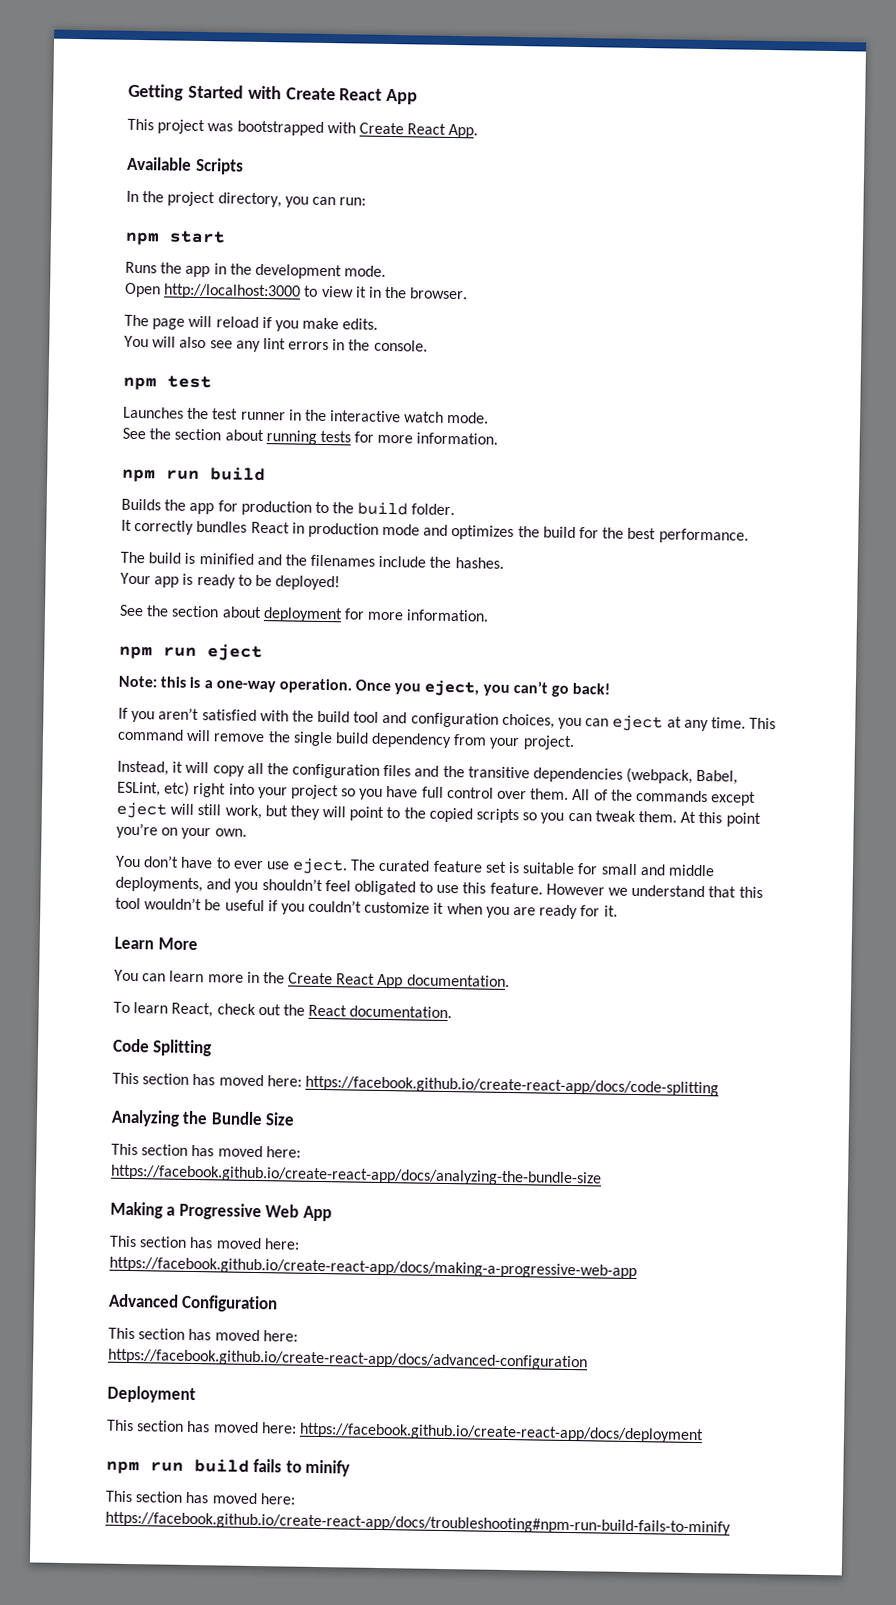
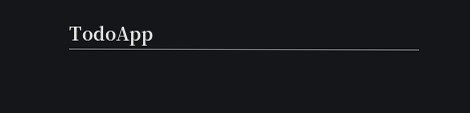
- Getting Started with Create React App
- This project was bootstrapped with Create React App.
- Available Scripts
- In the project directory, you can run:
- npm start
- Runs the app in the development mode.
- Open http://localhost:3000 to view it in the browser.
- The page will reload if you make edits.
- You will also see any lint errors in the console.
- npm test
- Launches the test runner in the interactive watch mode.
- See the section about running tests for more information.
- npm run build
- Builds the app for production to the build folder.
- It correctly bundles React in production mode and optimizes the build for the best performance.
- The build is minified and the filenames include the hashes.
- Your app is ready to be deployed!
- See the section about deployment for more information.
- npm run eject
- Note: this is a one-way operation. Once you eject, you can’t go back!
- If you aren’t satisfied with the build tool and configuration choices, you can eject at any time. This command will remove the single build dependency from your project.
- Instead, it will copy all the configuration files and the transitive dependencies (webpack, Babel, ESLint, etc) right into your project so you have full control over them. All of the commands except eject will still work, but they will point to the copied scripts so you can tweak them. At this point you’re on your own.
- You don’t have to ever use eject. The curated feature set is suitable for small and middle deployments, and you shouldn’t feel obligated to use this feature. However we understand that this tool wouldn’t be useful if you couldn’t customize it when you are ready for it.
- Learn More
- You can learn more in the Create React App documentation.
- To learn React, check out the React documentation.
- Code Splitting
- This section has moved here: https://facebook.github.io/create-react-app/docs/code-splitting
- Analyzing the Bundle Size
- This section has moved here: https://facebook.github.io/create-react-app/docs/analyzing-the-bundle-size
- Making a Progressive Web App
- This section has moved here: https://facebook.github.io/create-react-app/docs/making-a-progressive-web-app
- Advanced Configuration
- This section has moved here: https://facebook.github.io/create-react-app/docs/advanced-configuration
- Deployment
- This section has moved here: https://facebook.github.io/create-react-app/docs/deployment
- npm run build fails to minify
- This section has moved here: https://facebook.github.io/create-react-app/docs/troubleshooting#npm-run-build-fails-to-minify
+ TodoApp

